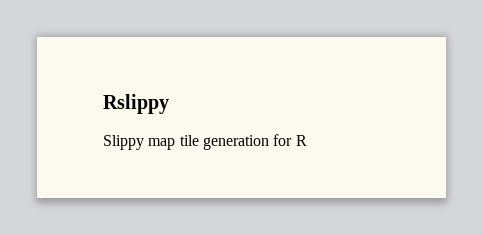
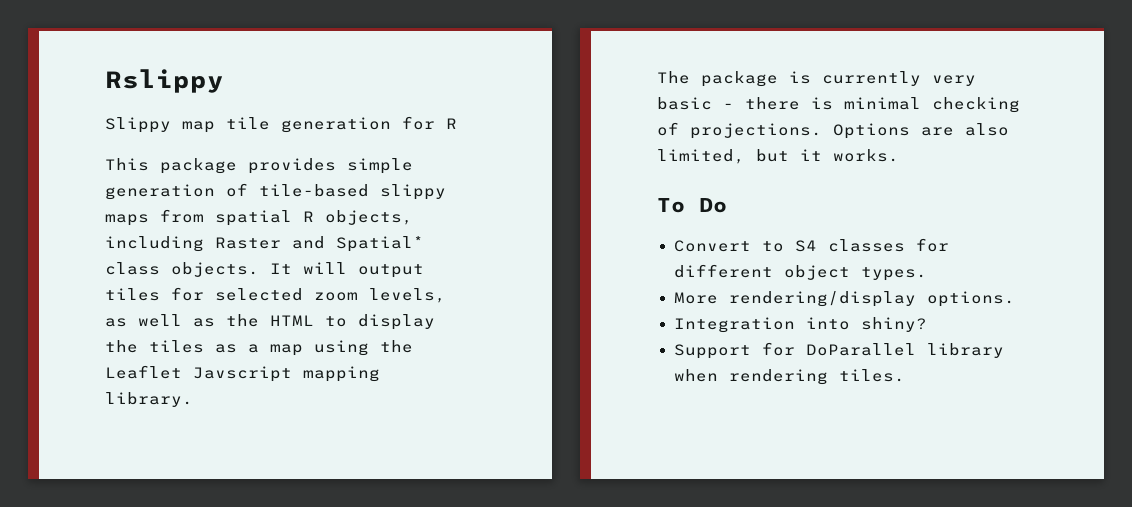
+ This package provides simple generation of tile-based slippy maps from spatial R objects, including Raster and Spatial* class objects. It will output tiles for selected zoom levels, as well as the HTML to display the tiles as a map using the Leaflet Javscript mapping library.
+ The package is currently very basic - there is minimal checking of projections. Options are also limited, but it works.
+ To Do
+ Convert to S4 classes for different object types.
+ More rendering/display options.
+ Integration into shiny?
+ Support for DoParallel library when rendering tiles.

